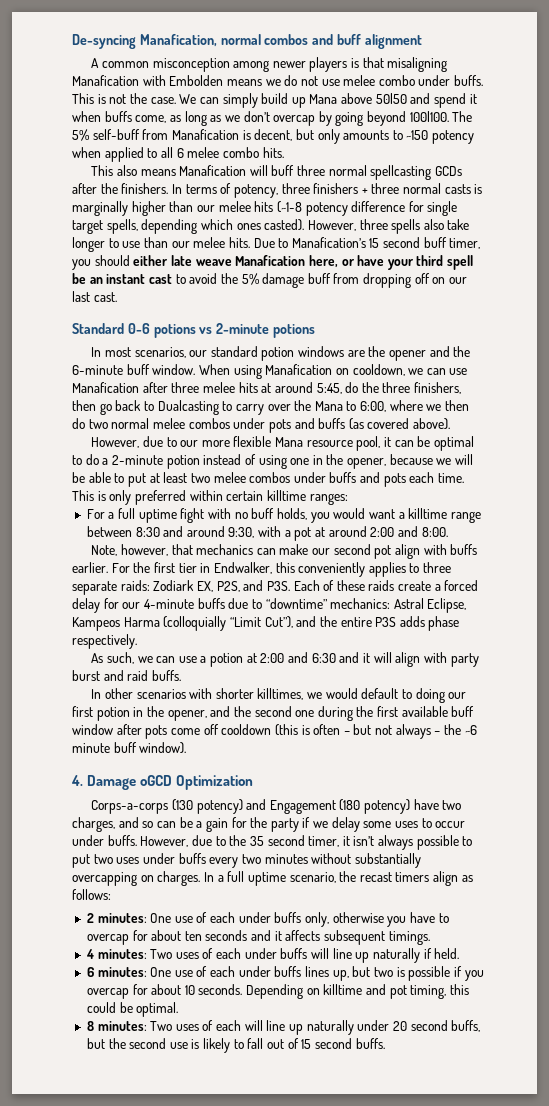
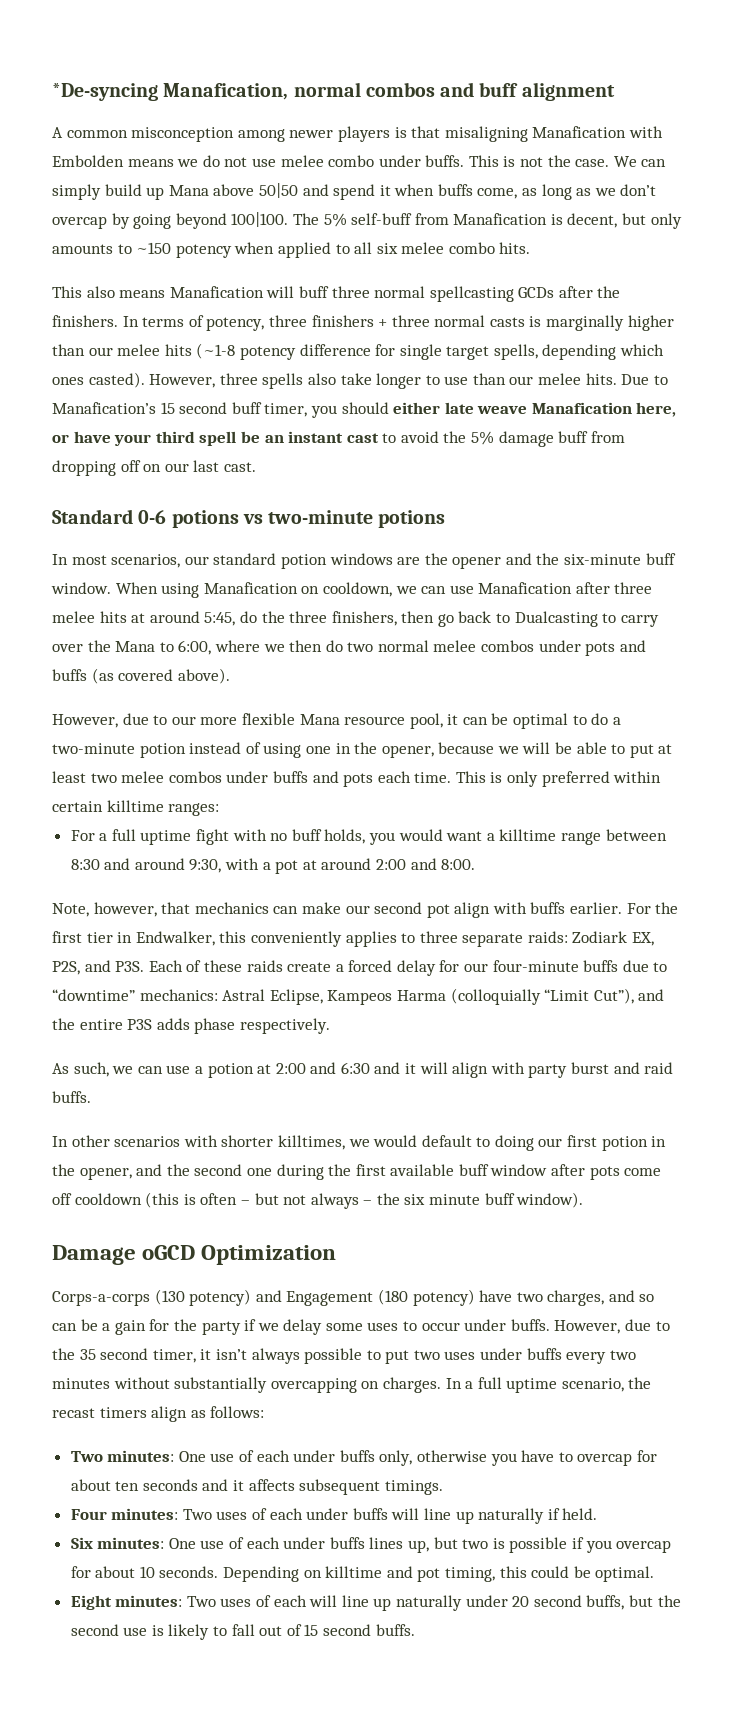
- De-syncing Manafication, normal combos and buff alignment
+ *De-syncing Manafication, normal combos and buff alignment
- The 5% self-buff from Manafication is decent, but only amounts to ~150 potency when applied to all 6 melee combo hits.
+ The 5% self-buff from Manafication is decent, but only amounts to ~150 potency when applied to all six melee combo hits.
- Standard 0-6 potions vs 2-minute potions
+ Standard 0-6 potions vs two-minute potions
- In most scenarios, our standard potion windows are the opener and the 6-minute buff window.
+ In most scenarios, our standard potion windows are the opener and the six-minute buff window.
- However, due to our more flexible Mana resource pool, it can be optimal to do a 2-minute potion instead of using one in the opener, because we will be able to put at least two melee combos under buffs and pots each time.
+ However, due to our more flexible Mana resource pool, it can be optimal to do a two-minute potion instead of using one in the opener, because we will be able to put at least two melee combos under buffs and pots each time.
- For the first tier in Endwalker, this conveniently applies to three separate raids: Zodiark EX, P2S, and P3S. Each of these raids create a forced delay for our 4-minute buffs due to “downtime” mechanics: Astral Eclipse, Kampeos Harma (colloquially “Limit Cut”), and the entire P3S adds phase respectively.
+ For the first tier in Endwalker, this conveniently applies to three separate raids: Zodiark EX, P2S, and P3S. Each of these raids create a forced delay for our four-minute buffs due to “downtime” mechanics: Astral Eclipse, Kampeos Harma (colloquially “Limit Cut”), and the entire P3S adds phase respectively.
- In other scenarios with shorter killtimes, we would default to doing our first potion in the opener, and the second one during the first available buff window after pots come off cooldown (this is often – but not always – the ~6 minute buff window).
+ In other scenarios with shorter killtimes, we would default to doing our first potion in the opener, and the second one during the first available buff window after pots come off cooldown (this is often – but not always – the six minute buff window).
- 4. Damage oGCD Optimization
+ Damage oGCD Optimization
- 2 minutes: One use of each under buffs only, otherwise you have to overcap for about ten seconds and it affects subsequent timings.
+ Two minutes: One use of each under buffs only, otherwise you have to overcap for about ten seconds and it affects subsequent timings.
- 4 minutes: Two uses of each under buffs will line up naturally if held.
+ Four minutes: Two uses of each under buffs will line up naturally if held.
- 6 minutes: One use of each under buffs lines up, but two is possible if you overcap for about 10 seconds.
+ Six minutes: One use of each under buffs lines up, but two is possible if you overcap for about 10 seconds.
- 8 minutes: Two uses of each will line up naturally under 20 second buffs, but the second use is likely to fall out of 15 second buffs.
+ Eight minutes: Two uses of each will line up naturally under 20 second buffs, but the second use is likely to fall out of 15 second buffs.

